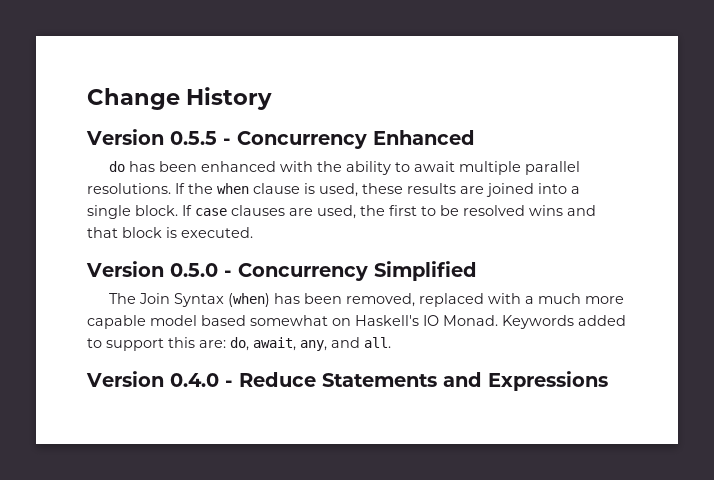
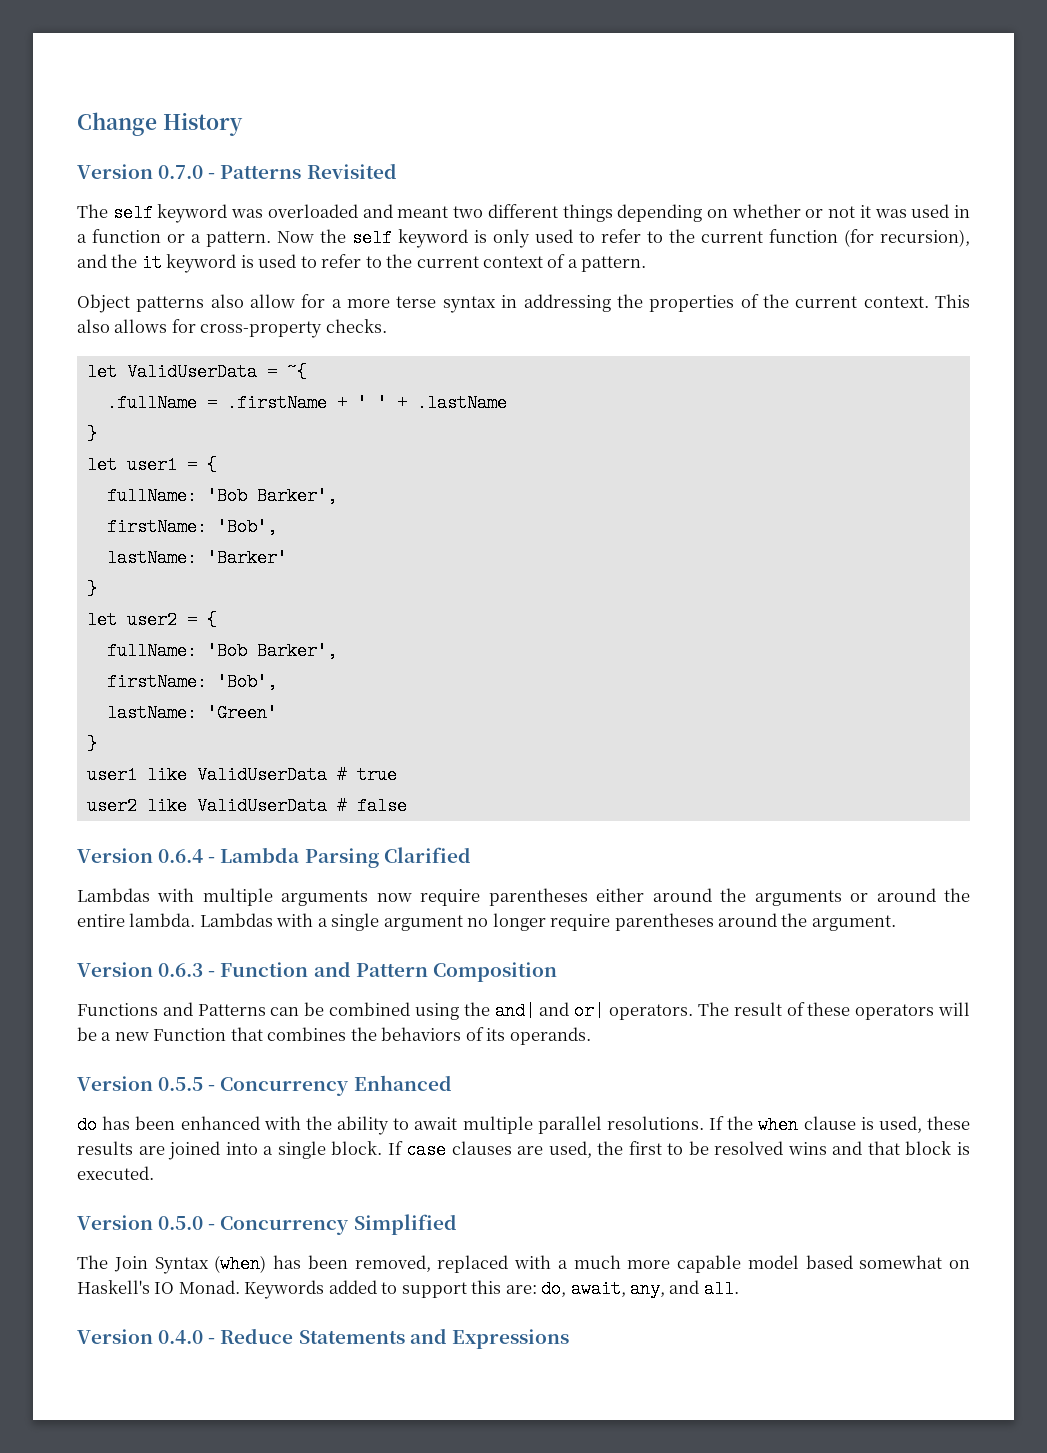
+ Version 0.7.0 - Patterns Revisited
+ The self keyword was overloaded and meant two different things depending on whether or not it was used in a function or a pattern. Now the self keyword is only used to refer to the current function (for recursion), and the it keyword is used to refer to the current context of a pattern.
+ Object patterns also allow for a more terse syntax in addressing the properties of the current context. This also allows for cross-property checks.
+ let ValidUserData = ~{
+ .fullName = .firstName + ' ' + .lastName
+ }
+ let user1 = {
+ fullName: 'Bob Barker',
+ firstName: 'Bob',
+ lastName: 'Barker'
+ }
+ let user2 = {
+ fullName: 'Bob Barker',
+ firstName: 'Bob',
+ lastName: 'Green'
+ }
+ user1 like ValidUserData # true
+ user2 like ValidUserData # false
+ Version 0.6.4 - Lambda Parsing Clarified
+ Lambdas with multiple arguments now require parentheses either around the arguments or around the entire lambda. Lambdas with a single argument no longer require parentheses around the argument.
+ Version 0.6.3 - Function and Pattern Composition
+ Functions and Patterns can be combined using the and| and or| operators. The result of these operators will be a new Function that combines the behaviors of its operands.

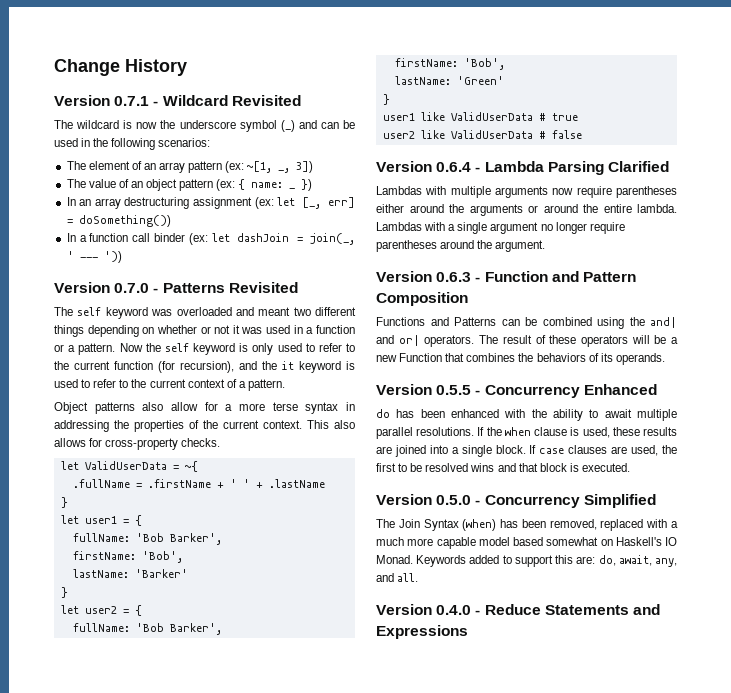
+ Version 0.7.1 - Wildcard Revisited
+ The wildcard is now the underscore symbol (_) and can be used in the following scenarios:
+ The element of an array pattern (ex: ~[1, _, 3])
+ The value of an object pattern (ex: { name: _ })
+ In an array destructuring assignment (ex: let [_, err] = doSomething())
+ In a function call binder (ex: let dashJoin = join(_, ' --- '))

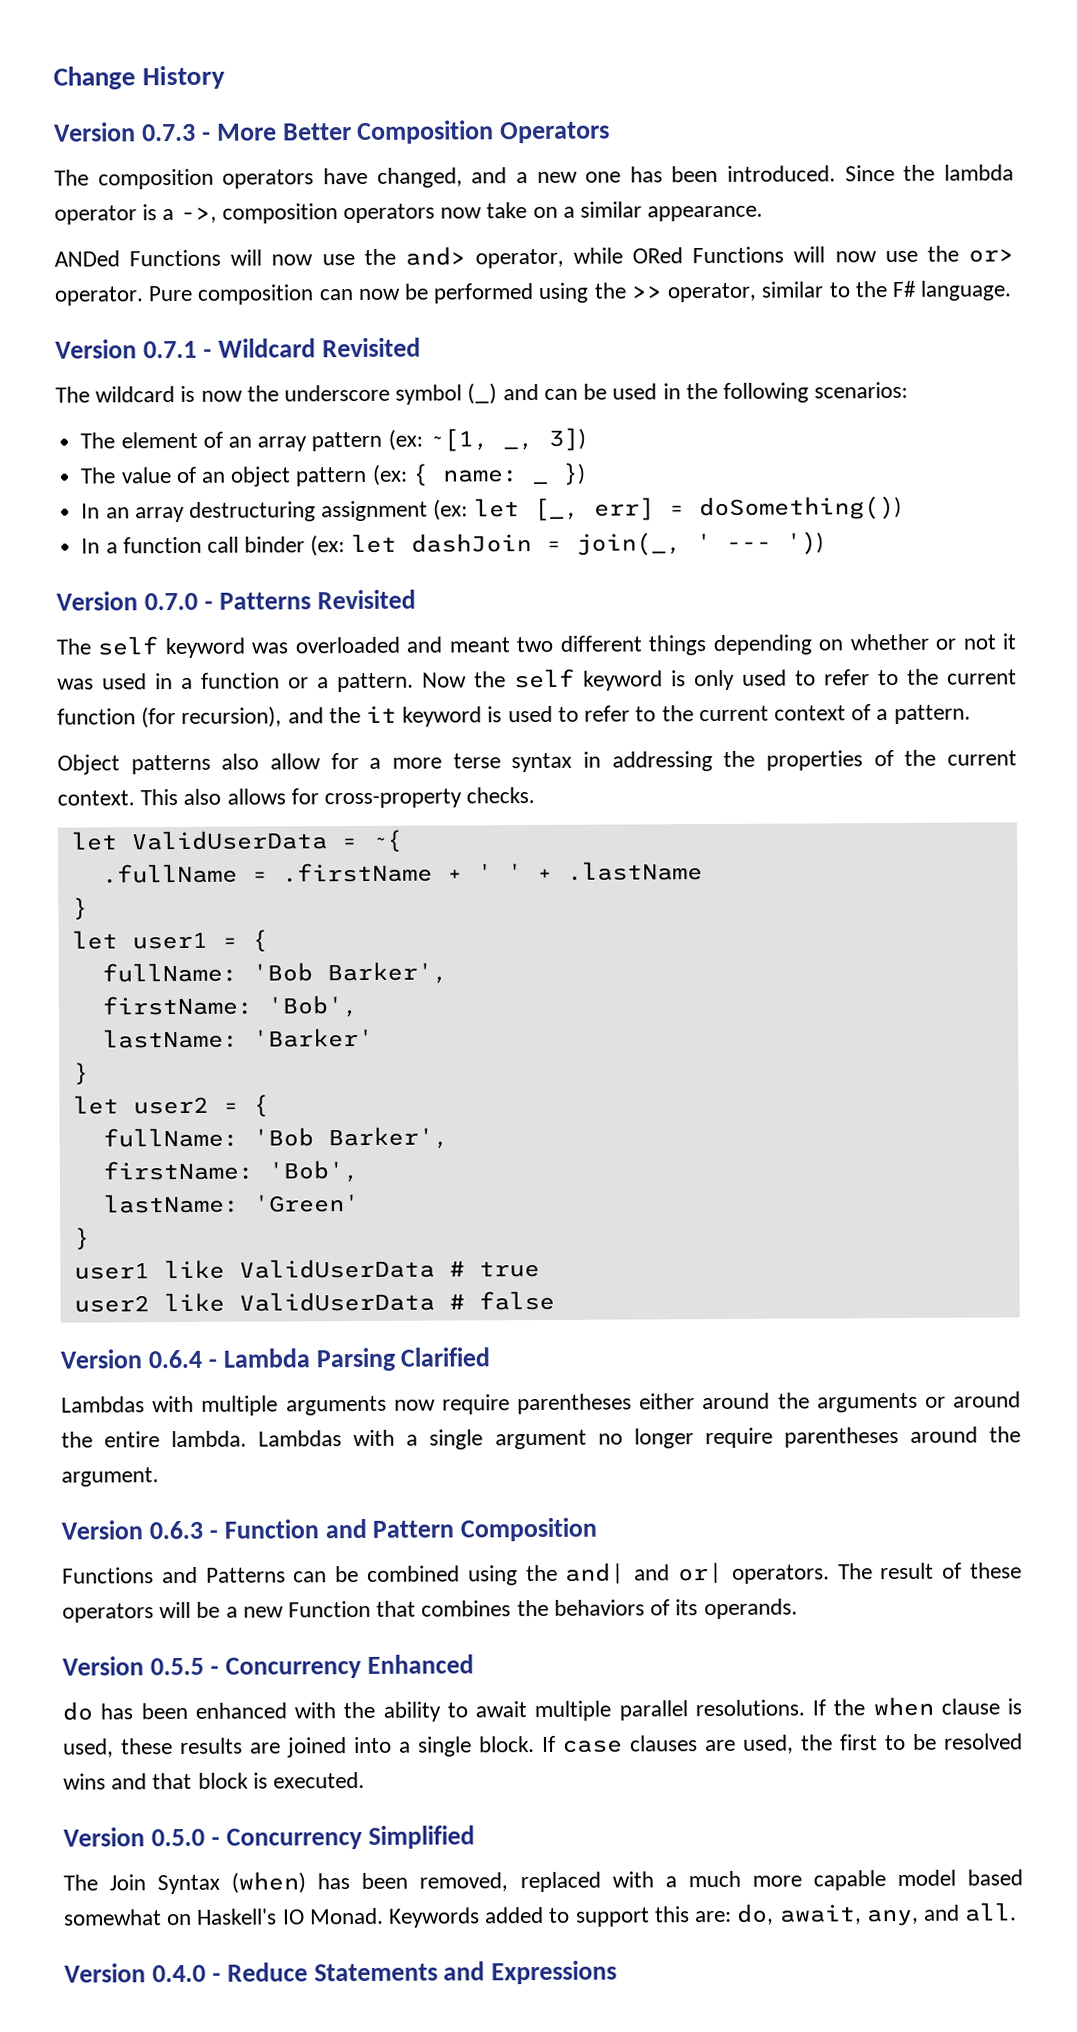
+ Version 0.7.3 - More Better Composition Operators
+ The composition operators have changed, and a new one has been introduced. Since the lambda operator is a ->, composition operators now take on a similar appearance.
+ ANDed Functions will now use the and> operator, while ORed Functions will now use the or> operator. Pure composition can now be performed using the >> operator, similar to the F# language.

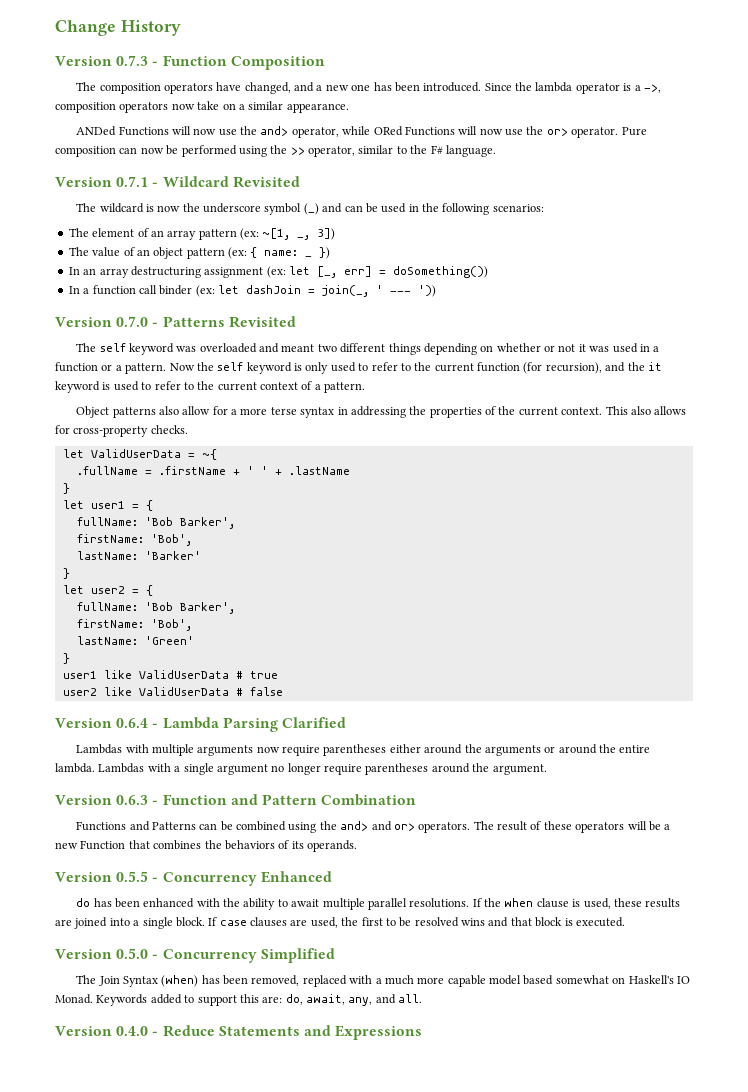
- Version 0.7.3 - More Better Composition Operators
+ Version 0.7.3 - Function Composition
- Version 0.6.3 - Function and Pattern Composition
+ Version 0.6.3 - Function and Pattern Combination
- Functions and Patterns can be combined using the and| and or| operators.
+ Functions and Patterns can be combined using the and> and or> operators.

